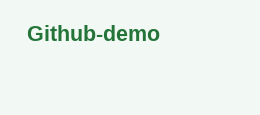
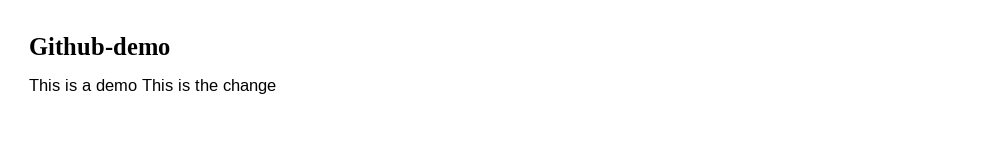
+ This is a demo This is the change

